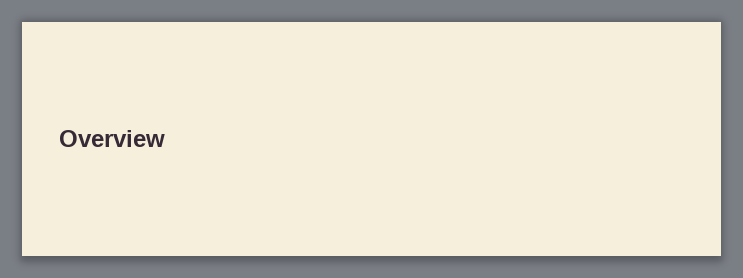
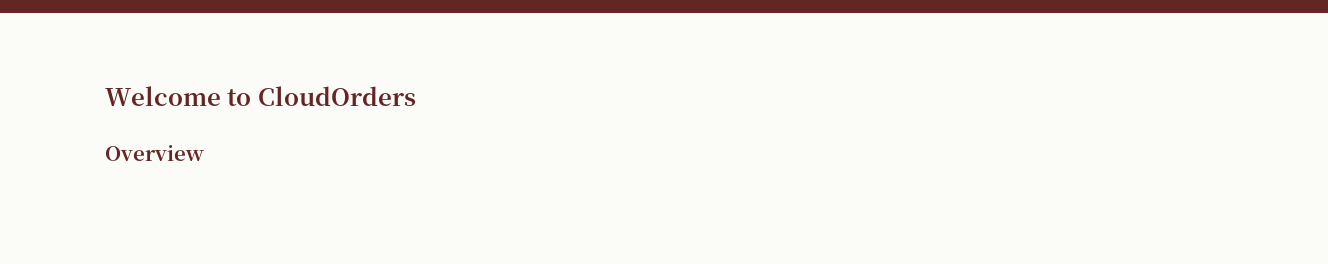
+ Welcome to CloudOrders

